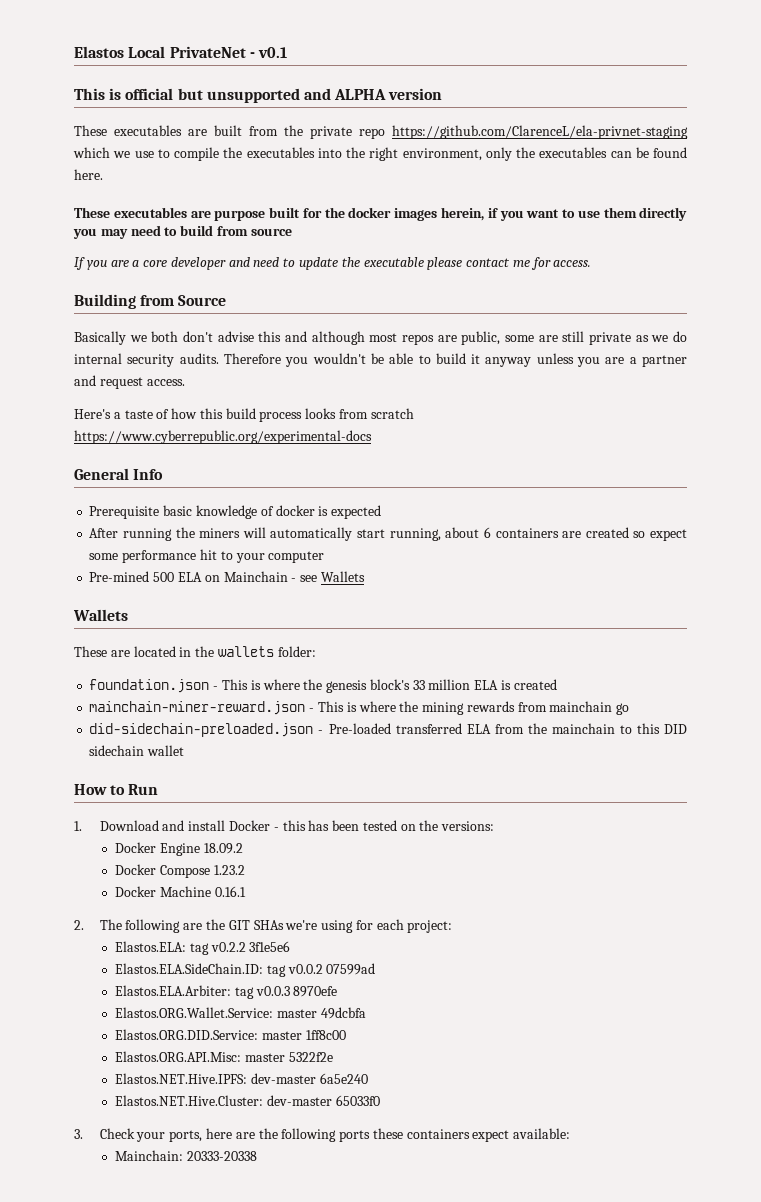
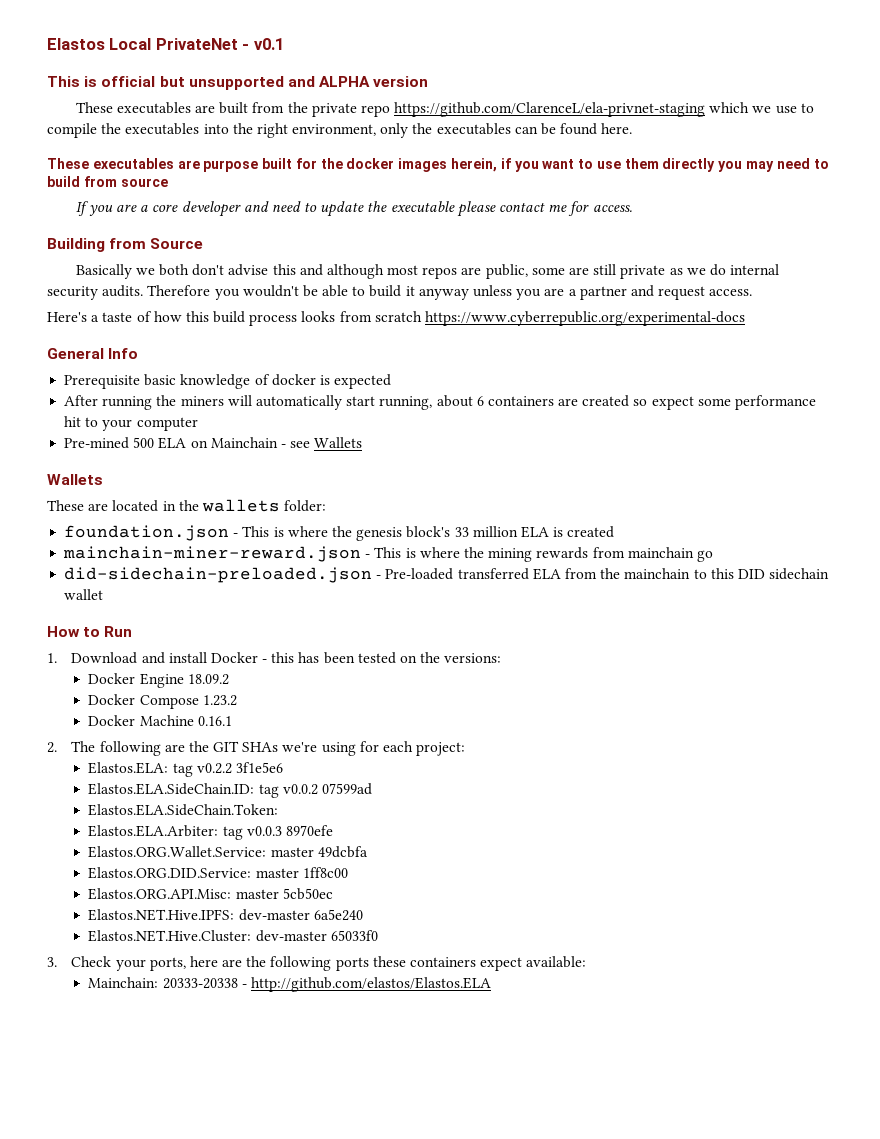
+ Elastos.ELA.SideChain.Token:
- Elastos.ORG.API.Misc: master 5322f2e
+ Elastos.ORG.API.Misc: master 5cb50ec
- Mainchain: 20333-20338
+ Mainchain: 20333-20338 - http://github.com/elastos/Elastos.ELA

